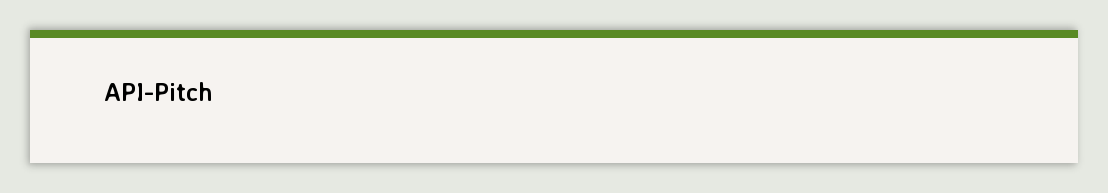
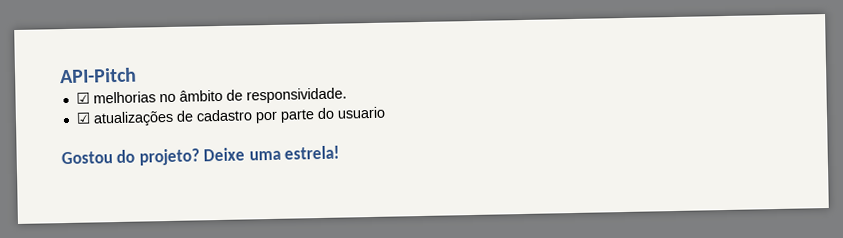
+ ☑ melhorias no âmbito de responsividade.
+ ☑ atualizações de cadastro por parte do usuario
+ Gostou do projeto? Deixe uma estrela!

